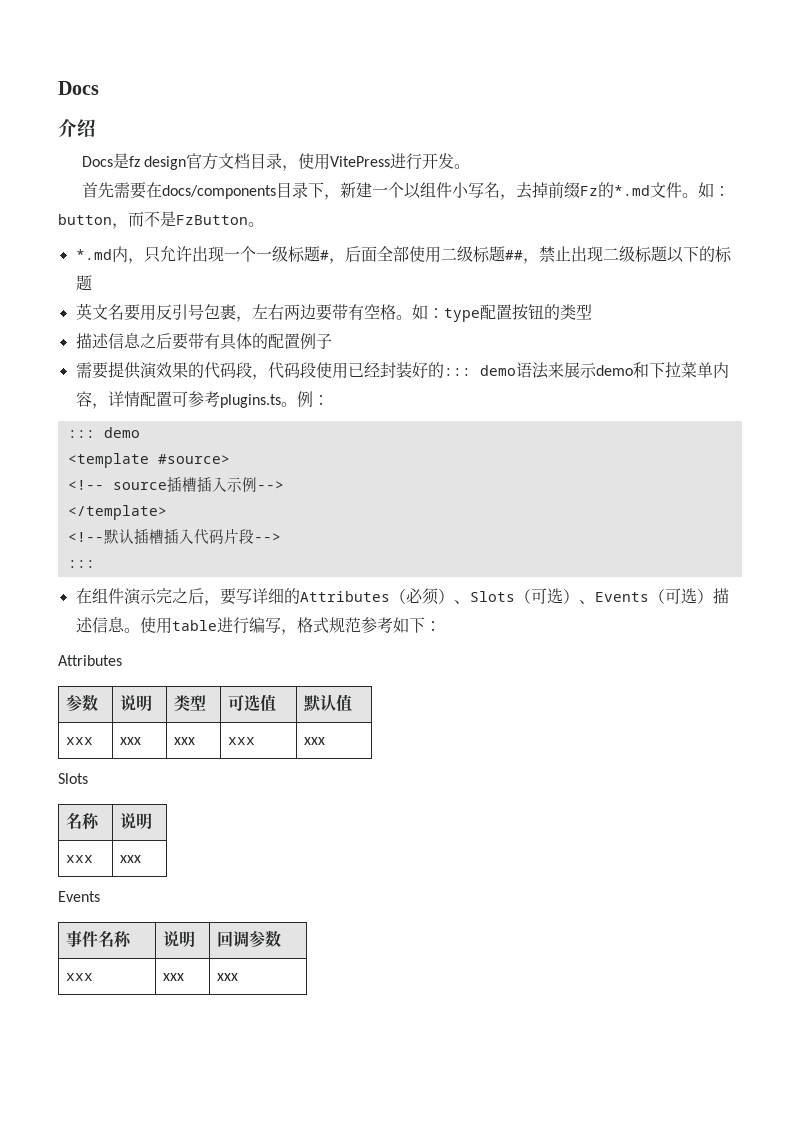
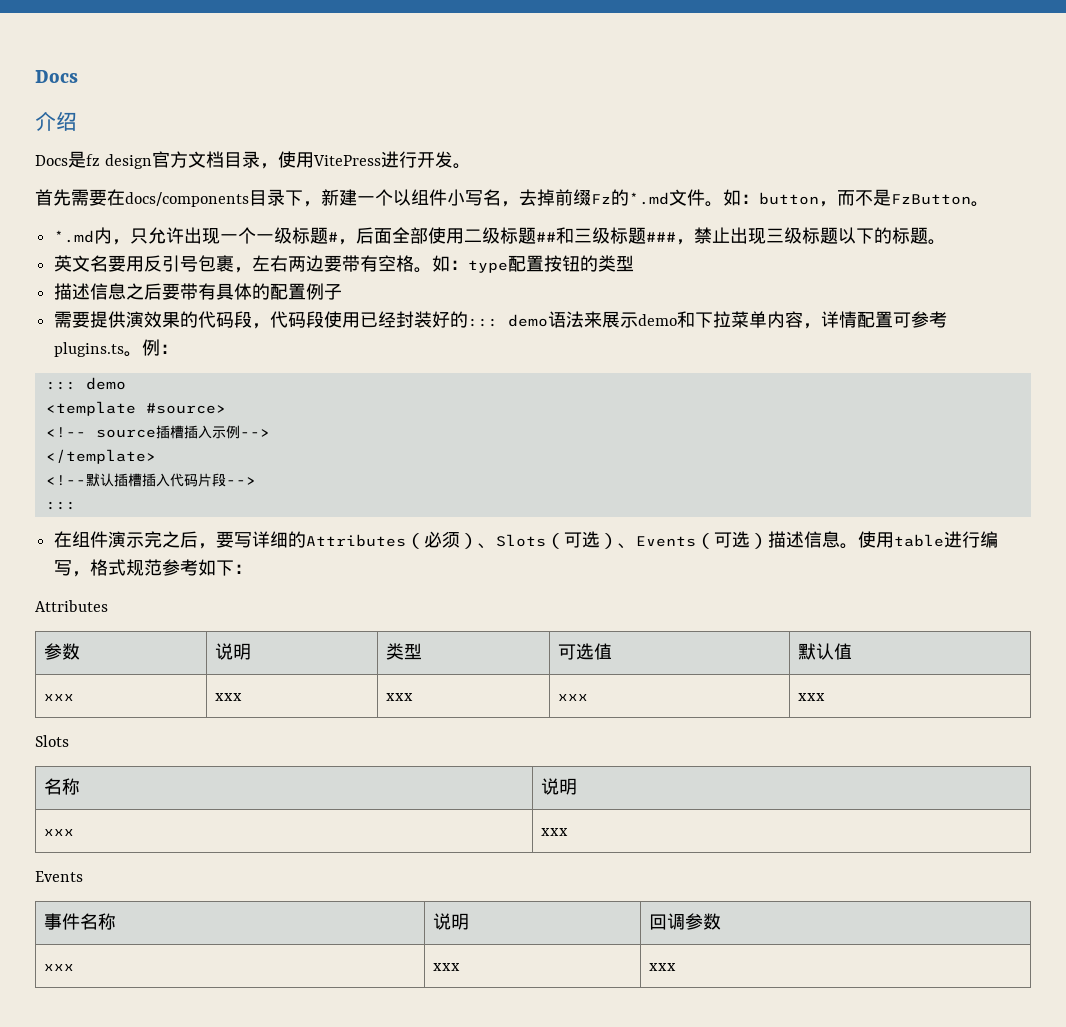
- *.md内，只允许出现一个一级标题#，后面全部使用二级标题##，禁止出现二级标题以下的标题
+ *.md内，只允许出现一个一级标题#，后面全部使用二级标题##和三级标题###，禁止出现三级标题以下的标题。

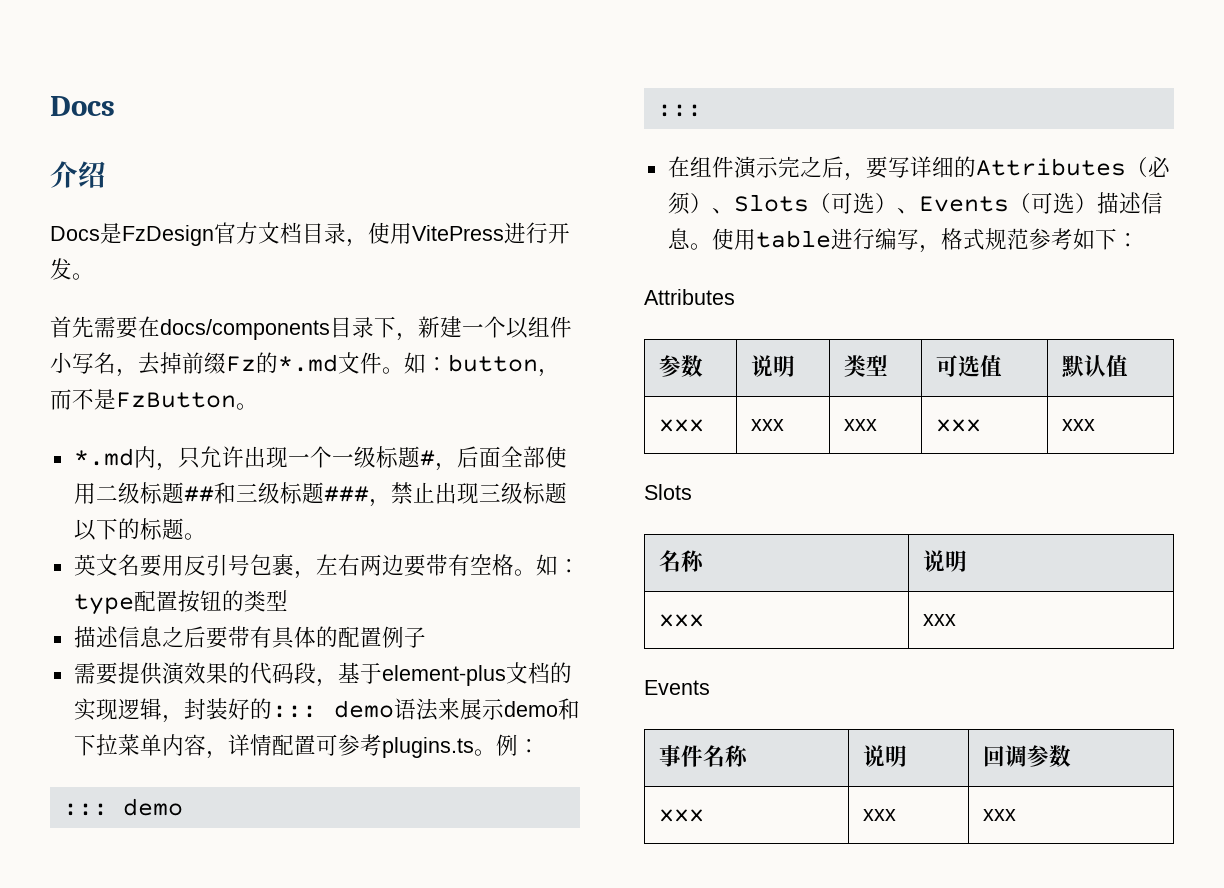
- Docs是fz design官方文档目录，使用VitePress进行开发。
+ Docs是FzDesign官方文档目录，使用VitePress进行开发。
- 需要提供演效果的代码段，代码段使用已经封装好的::: demo语法来展示demo和下拉菜单内容，详情配置可参考plugins.ts。
+ 需要提供演效果的代码段，基于element-plus文档的实现逻辑，封装好的::: demo语法来展示demo和下拉菜单内容，详情配置可参考plugins.ts。
- <template #source>
- <!-- source插槽插入示例-->
- </template>
- <!--默认插槽插入代码片段-->

